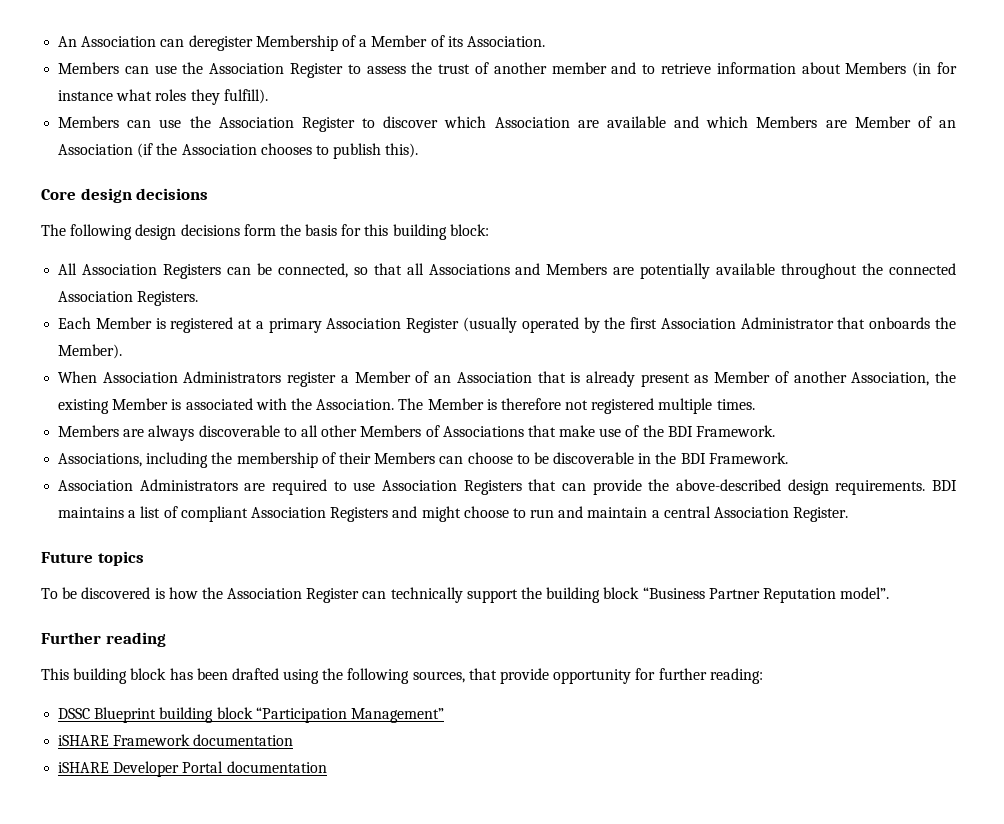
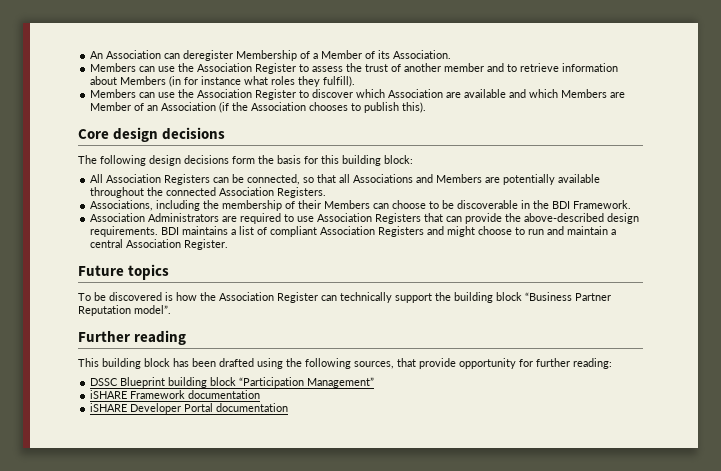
- Each Member is registered at a primary Association Register (usually operated by the first Association Administrator that onboards the Member).
- When Association Administrators register a Member of an Association that is already present as Member of another Association, the existing Member is associated with the Association. The Member is therefore not registered multiple times.
- Members are always discoverable to all other Members of Associations that make use of the BDI Framework.

